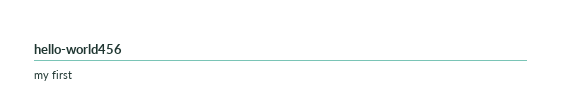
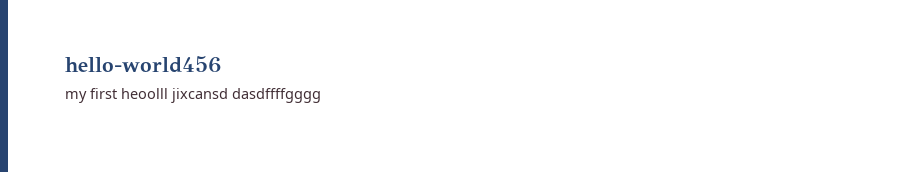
- my first
+ my first heoolll jixcansd dasdffffgggg

